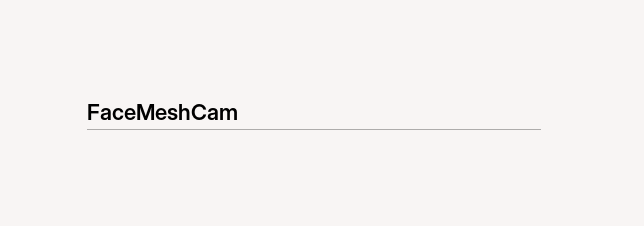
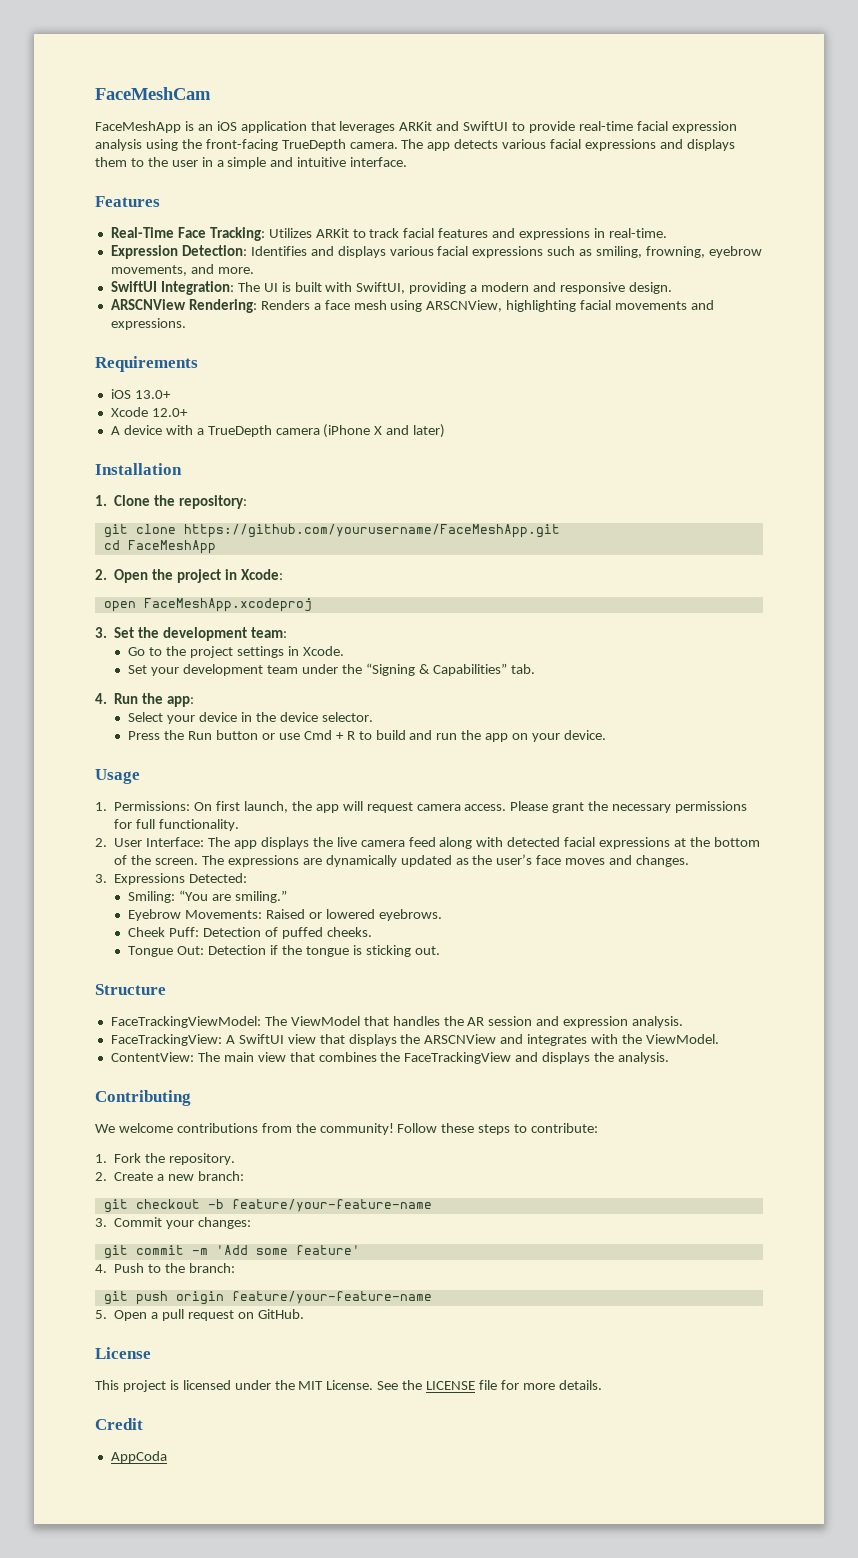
+ FaceMeshApp is an iOS application that leverages ARKit and SwiftUI to provide real-time facial expression analysis using the front-facing TrueDepth camera. The app detects various facial expressions and displays them to the user in a simple and intuitive interface.
+ Features
+ Real-Time Face Tracking: Utilizes ARKit to track facial features and expressions in real-time.
+ Expression Detection: Identifies and displays various facial expressions such as smiling, frowning, eyebrow movements, and more.
+ SwiftUI Integration: The UI is built with SwiftUI, providing a modern and responsive design.
+ ARSCNView Rendering: Renders a face mesh using ARSCNView, highlighting facial movements and expressions.
+ Requirements
+ iOS 13.0+
+ Xcode 12.0+
+ A device with a TrueDepth camera (iPhone X and later)
+ Installation
+ 1. Clone the repository:
+ git clone https://github.com/yourusername/FaceMeshApp.git
+ cd FaceMeshApp
+ 2. Open the project in Xcode:
+ open FaceMeshApp.xcodeproj
+ 3. Set the development team:
+ Go to the project settings in Xcode.
+ Set your development team under the “Signing & Capabilities” tab.
+ 4. Run the app:
+ Select your device in the device selector.
+ Press the Run button or use Cmd + R to build and run the app on your device.
+ Usage
+ 1. Permissions: On first launch, the app will request camera access. Please grant the necessary permissions for full functionality.
+ 2. User Interface: The app displays the live camera feed along with detected facial expressions at the bottom of the screen. The expressions are dynamically updated as the user’s face moves and changes.
+ 3. Expressions Detected:
+ Smiling: “You are smiling.”
+ Eyebrow Movements: Raised or lowered eyebrows.
+ Cheek Puff: Detection of puffed cheeks.
+ Tongue Out: Detection if the tongue is sticking out.
+ Structure
+ FaceTrackingViewModel: The ViewModel that handles the AR session and expression analysis.
+ FaceTrackingView: A SwiftUI view that displays the ARSCNView and integrates with the ViewModel.
+ ContentView: The main view that combines the FaceTrackingView and displays the analysis.
+ Contributing
+ We welcome contributions from the community! Follow these steps to contribute:
+ 1. Fork the repository.
+ 2. Create a new branch:
+ git checkout -b feature/your-feature-name
+ 3. Commit your changes:
+ git commit -m 'Add some feature'
+ 4. Push to the branch:
+ git push origin feature/your-feature-name
+ 5. Open a pull request on GitHub.
+ License
+ This project is licensed under the MIT License. See the LICENSE file for more details.
+ Credit
+ AppCoda

